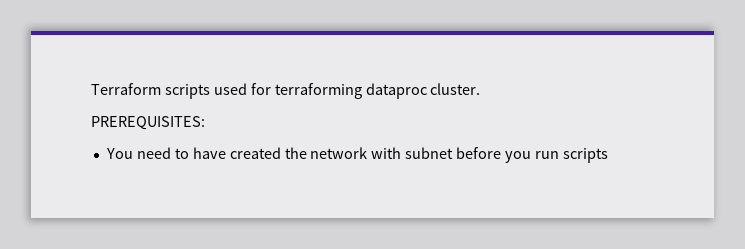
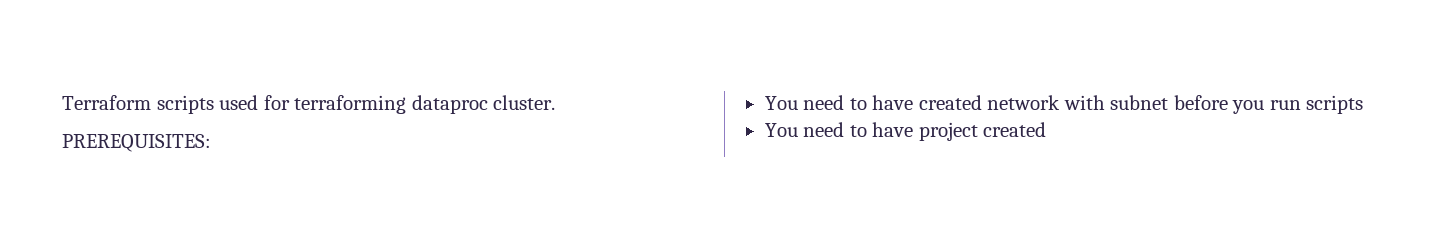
- You need to have created the network with subnet before you run scripts
+ You need to have created network with subnet before you run scripts
+ You need to have project created

